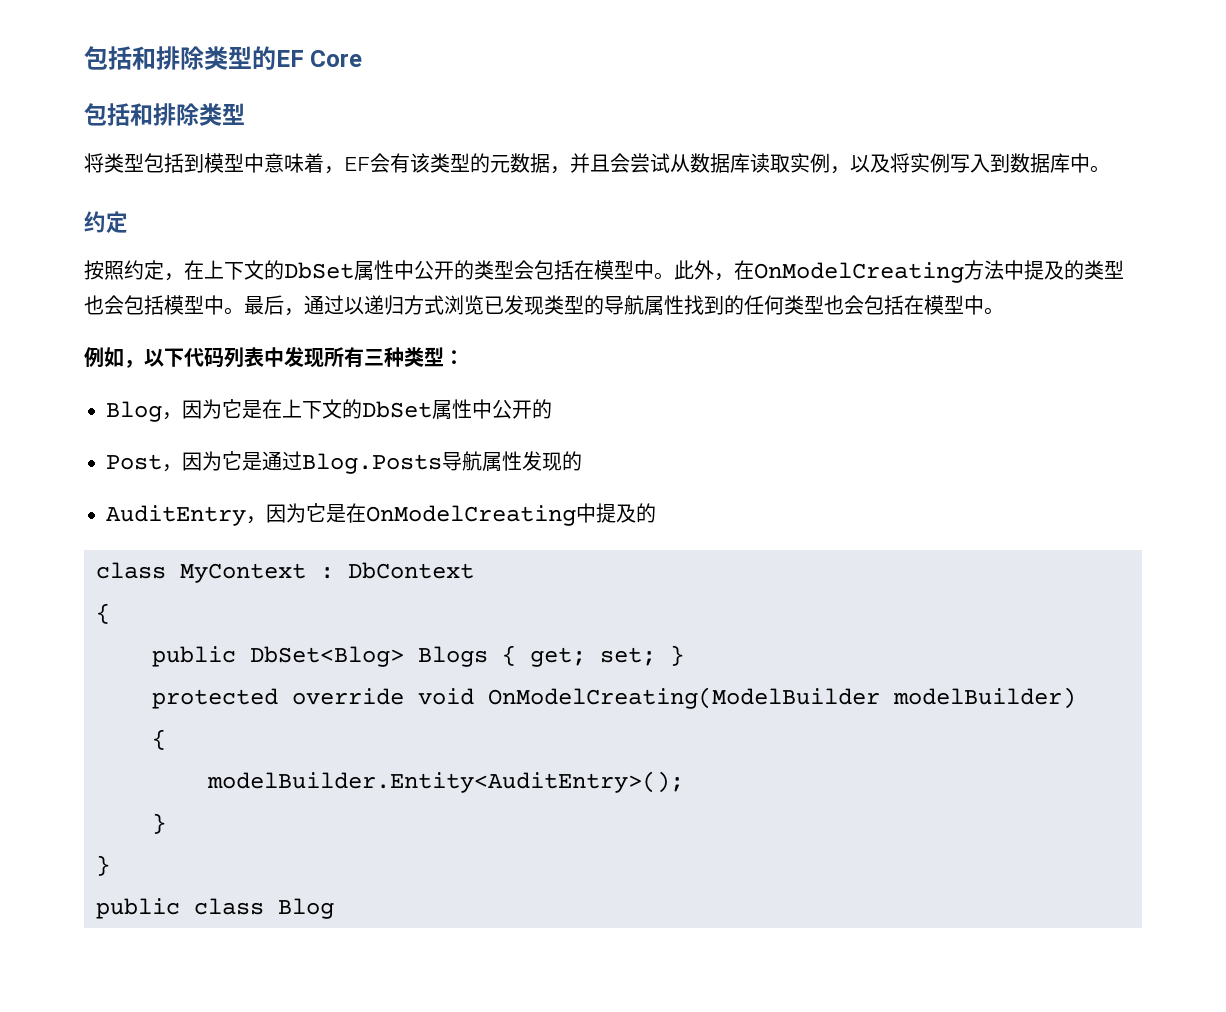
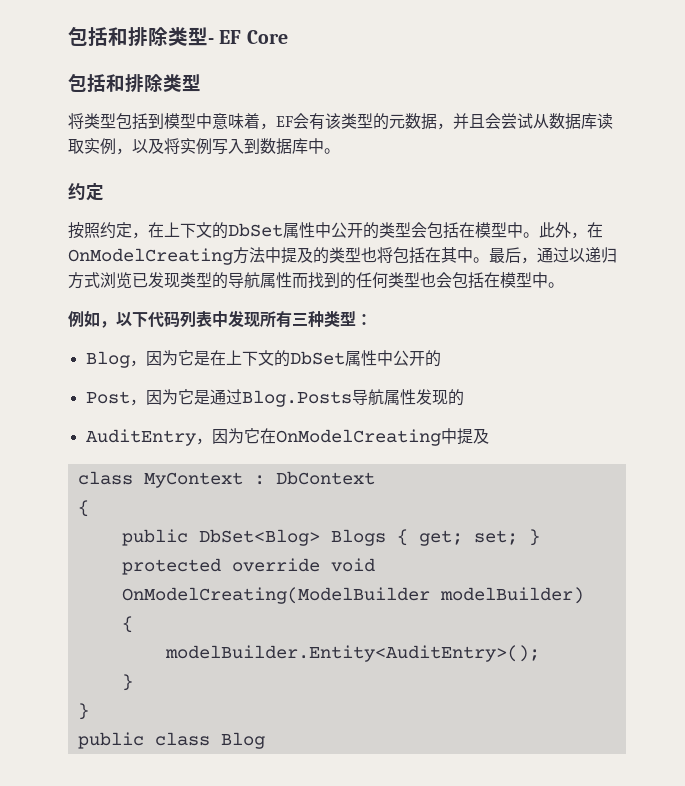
- 包括和排除类型的EF Core
+ 包括和排除类型- EF Core
- 此外，在OnModelCreating方法中提及的类型也会包括模型中。
+ 此外，在OnModelCreating方法中提及的类型也将包括在其中。
- 最后，通过以递归方式浏览已发现类型的导航属性找到的任何类型也会包括在模型中。
+ 最后，通过以递归方式浏览已发现类型的导航属性而找到的任何类型也会包括在模型中。
- AuditEntry，因为它是在OnModelCreating中提及的
+ AuditEntry，因为它在OnModelCreating中提及

